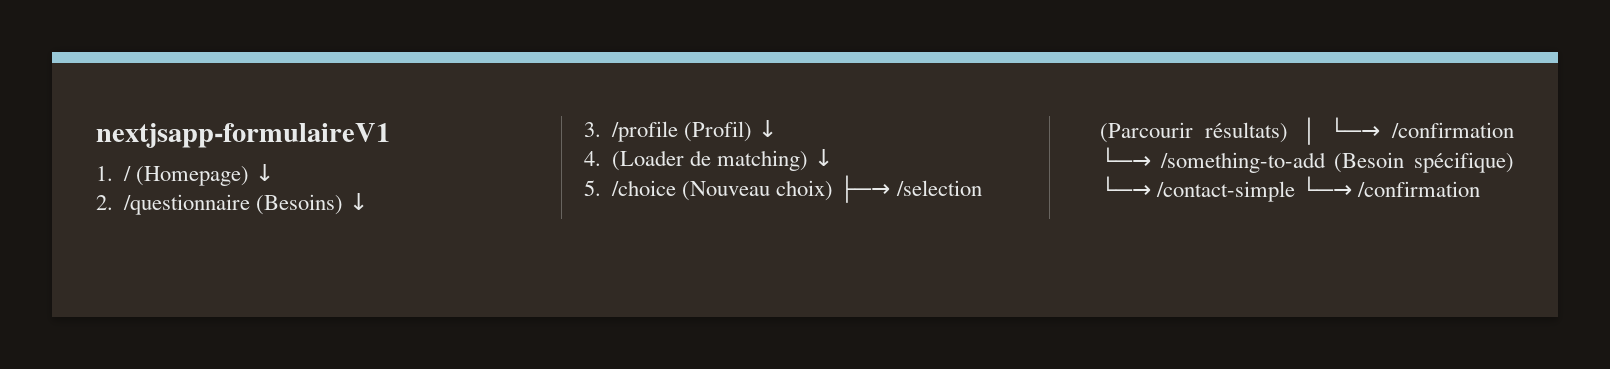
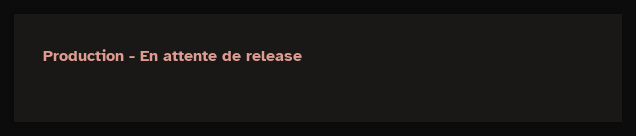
- nextjsapp-formulaireV1
- 1. / (Homepage) ↓
- 2. /questionnaire (Besoins) ↓
- 3. /profile (Profil) ↓
- 4. (Loader de matching) ↓
- 5. /choice (Nouveau choix) ├─→ /selection (Parcourir résultats) │ └─→ /confirmation └─→ /something-to-add (Besoin spécifique) └─→ /contact-simple └─→ /confirmation
+ Production - En attente de release

